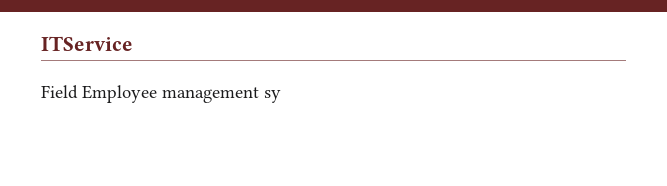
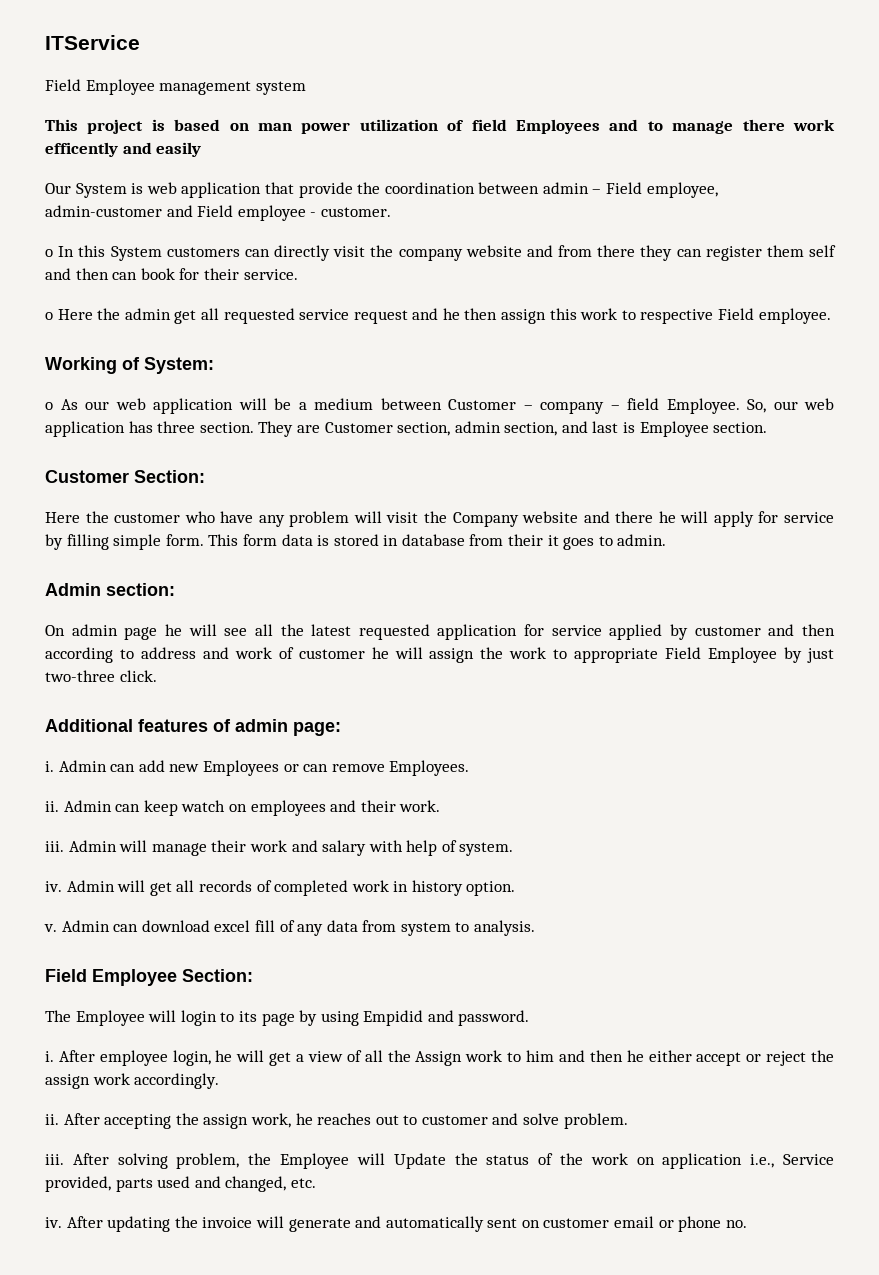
- Field Employee management sy
+ Field Employee management system
+ This project is based on man power utilization of field Employees and to manage there work efficently and easily
+ Our System is web application that provide the coordination between admin – Field employee, admin-customer and Field employee - customer.
+ o In this System customers can directly visit the company website and from there they can register them self and then can book for their service.
+ o Here the admin get all requested service request and he then assign this work to respective Field employee.
+ Working of System:
+ o As our web application will be a medium between Customer – company – field Employee. So, our web application has three section. They are Customer section, admin section, and last is Employee section.
+ Customer Section:
+ Here the customer who have any problem will visit the Company website and there he will apply for service by filling simple form. This form data is stored in database from their it goes to admin.
+ Admin section:
+ On admin page he will see all the latest requested application for service applied by customer and then according to address and work of customer he will assign the work to appropriate Field Employee by just two-three click.
+ Additional features of admin page:
+ i. Admin can add new Employees or can remove Employees.
+ ii. Admin can keep watch on employees and their work.
+ iii. Admin will manage their work and salary with help of system.
+ iv. Admin will get all records of completed work in history option.
+ v. Admin can download excel fill of any data from system to analysis.
+ Field Employee Section:
+ The Employee will login to its page by using Empidid and password.
+ i. After employee login, he will get a view of all the Assign work to him and then he either accept or reject the assign work accordingly.
+ ii. After accepting the assign work, he reaches out to customer and solve problem.
+ iii. After solving problem, the Employee will Update the status of the work on application i.e., Service provided, parts used and changed, etc.
+ iv. After updating the invoice will generate and automatically sent on customer email or phone no.

